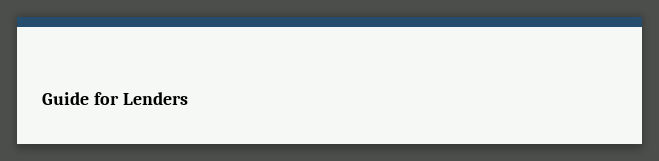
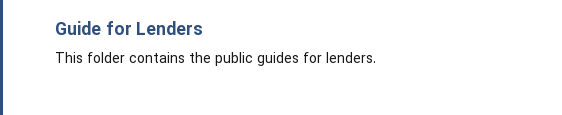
+ This folder contains the public guides for lenders.

